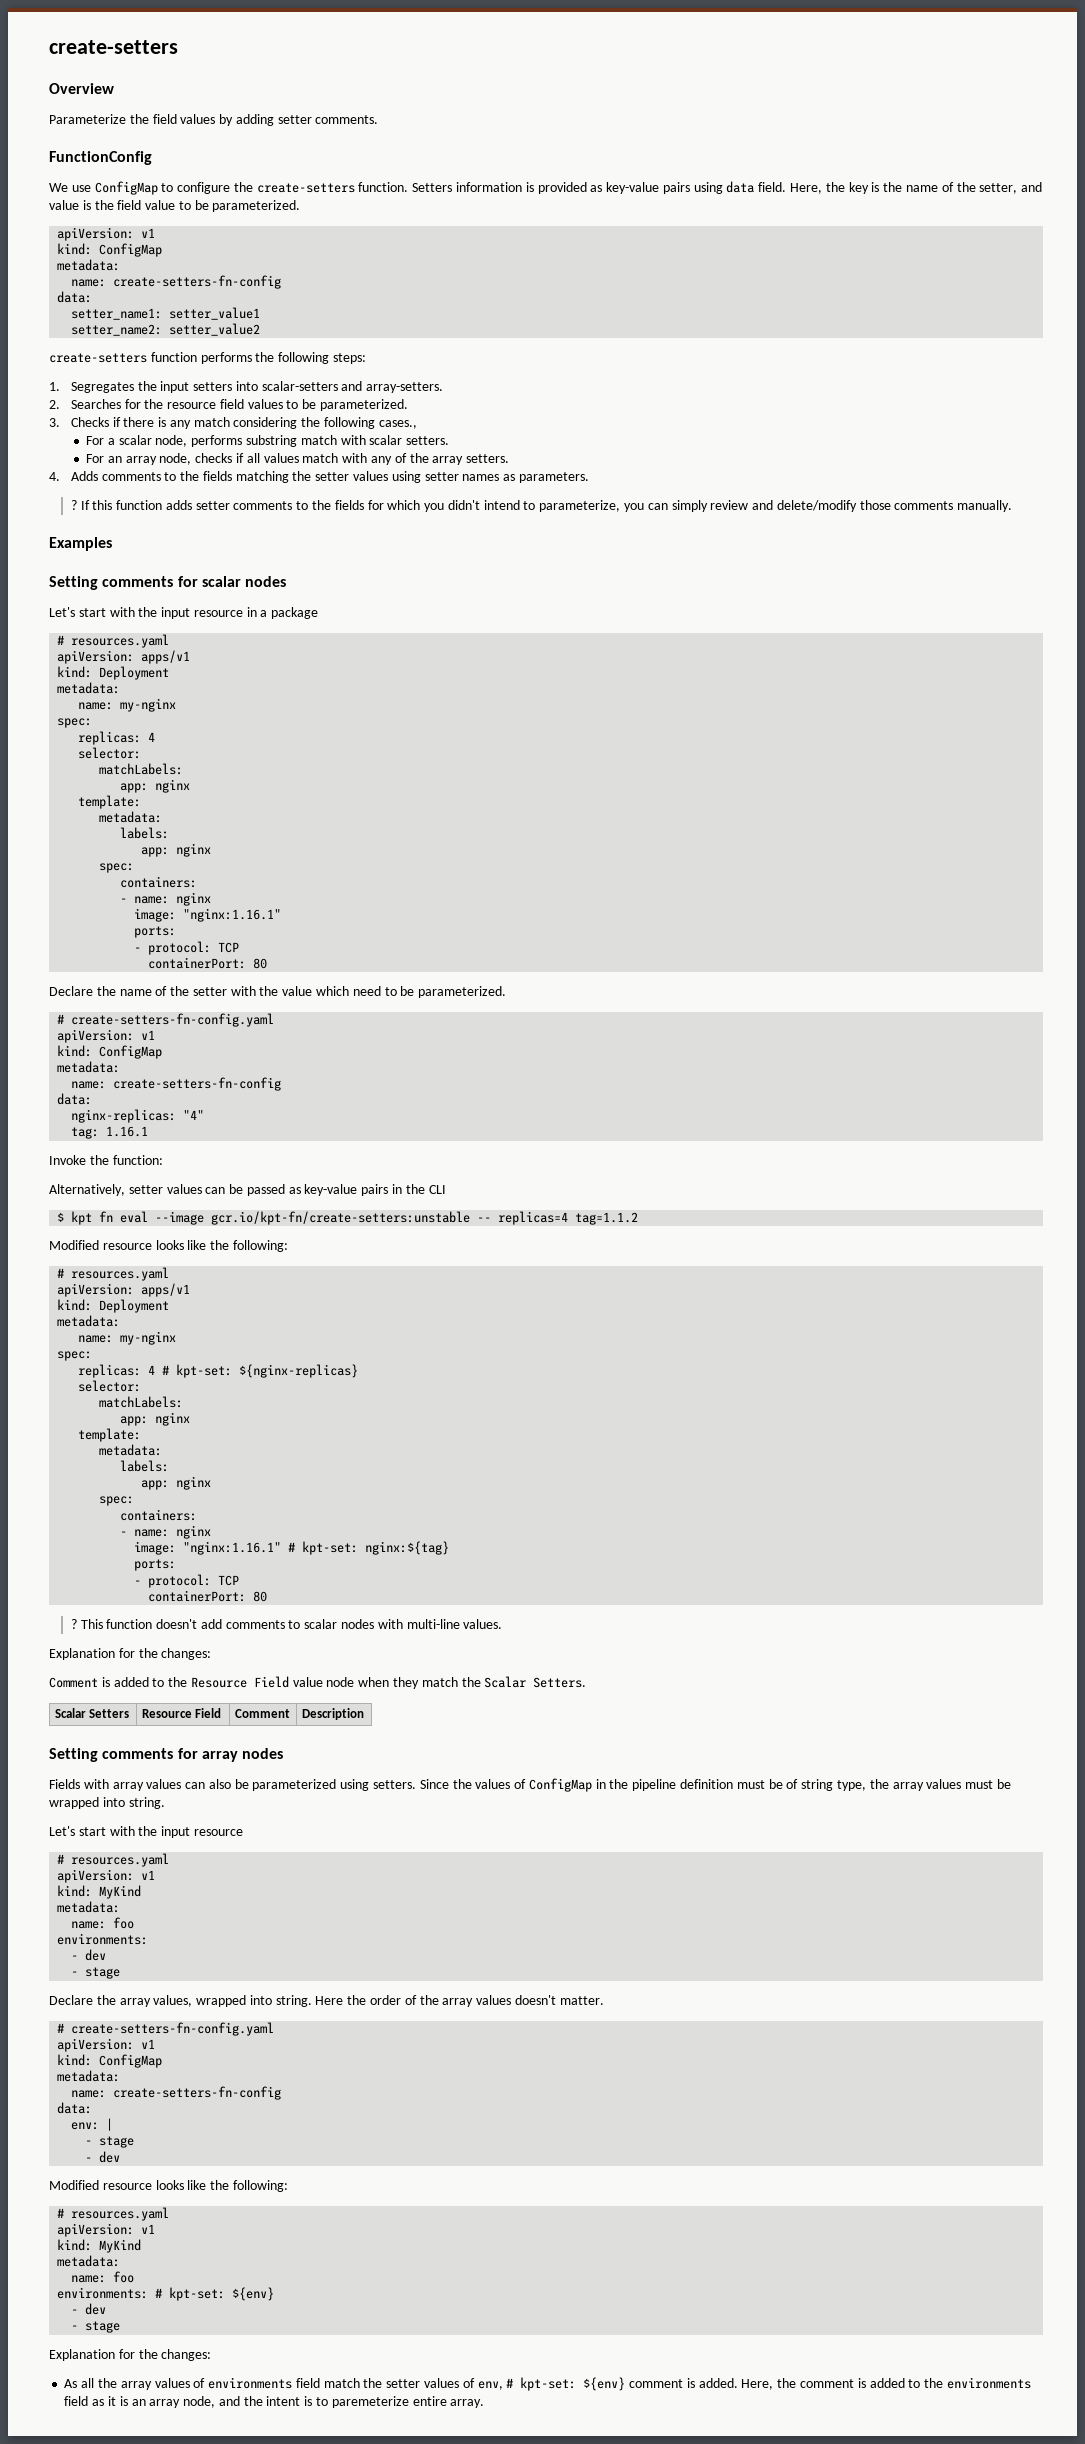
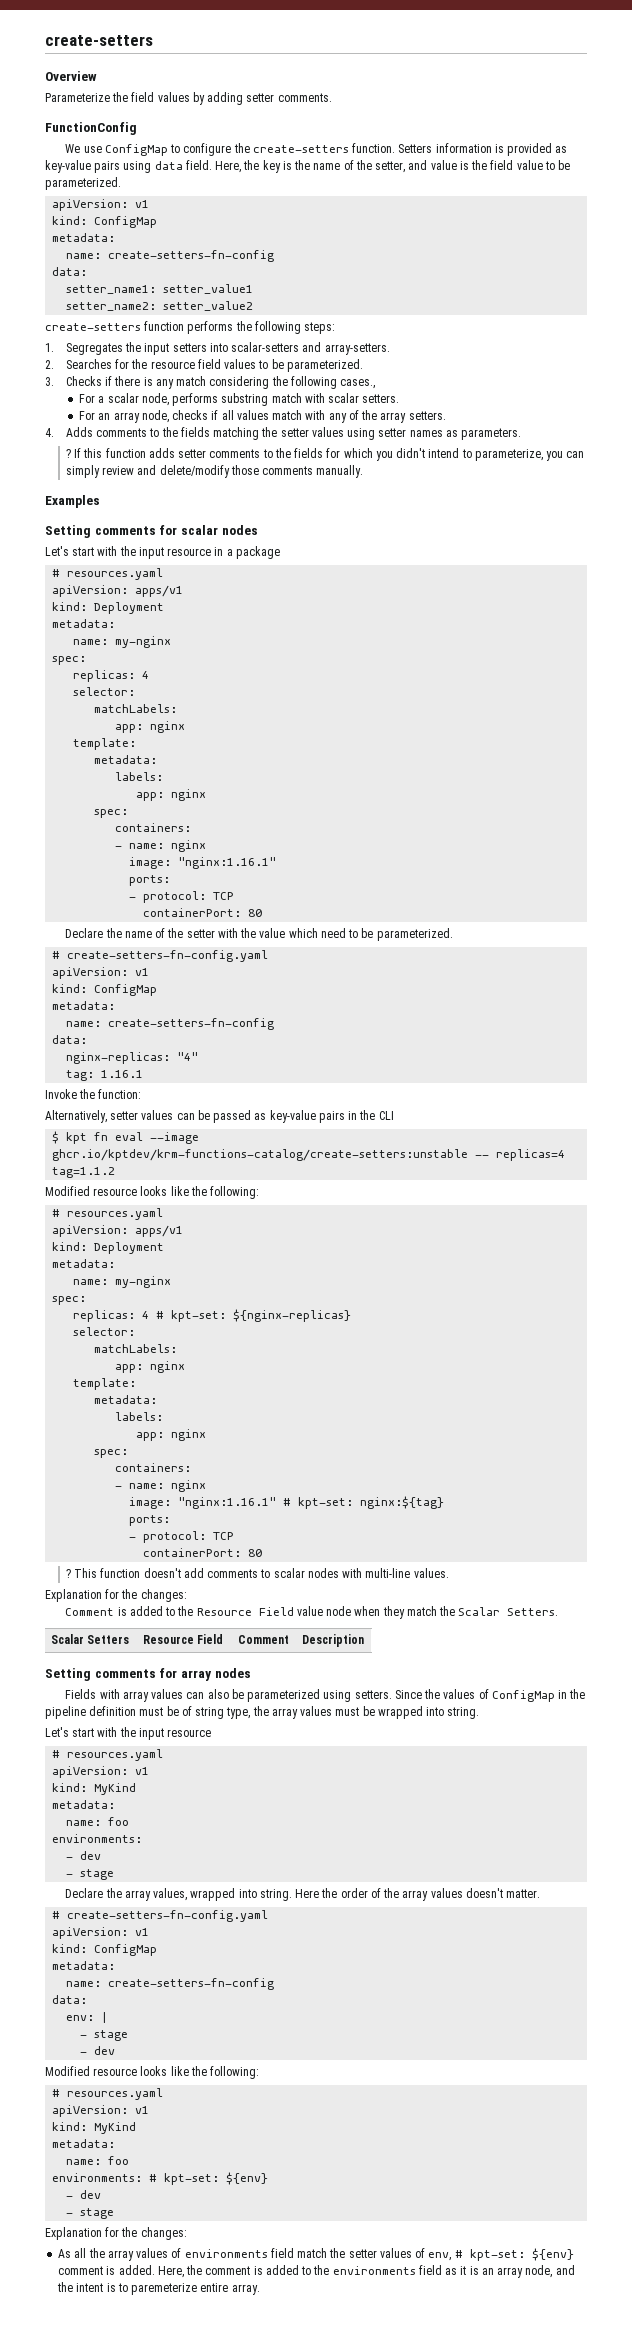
- $ kpt fn eval --image gcr.io/kpt-fn/create-setters:unstable -- replicas=4 tag=1.1.2
+ $ kpt fn eval --image ghcr.io/kptdev/krm-functions-catalog/create-setters:unstable -- replicas=4 tag=1.1.2

